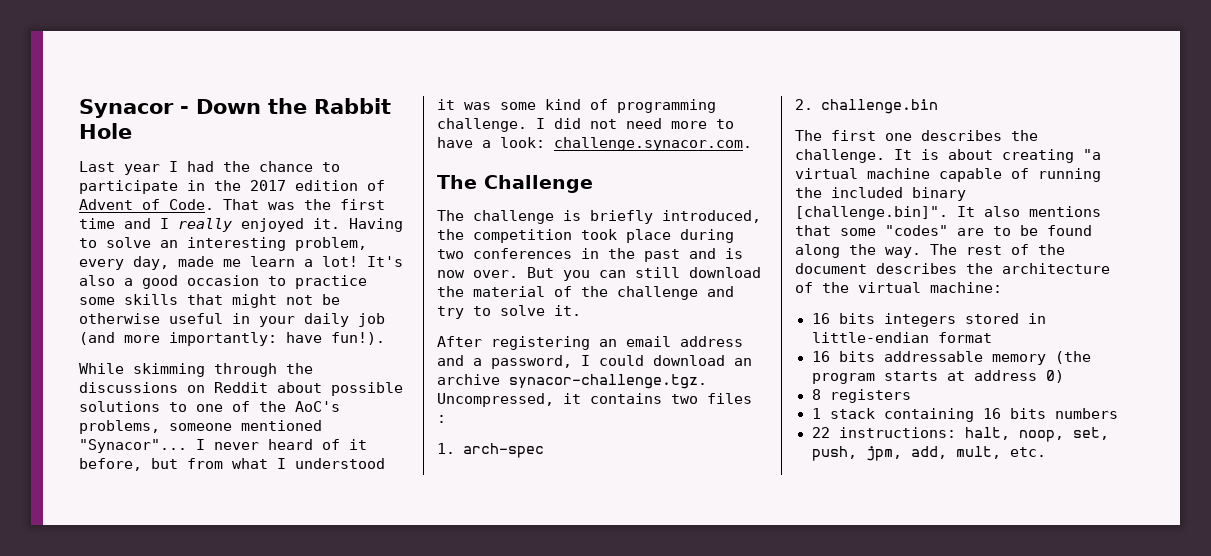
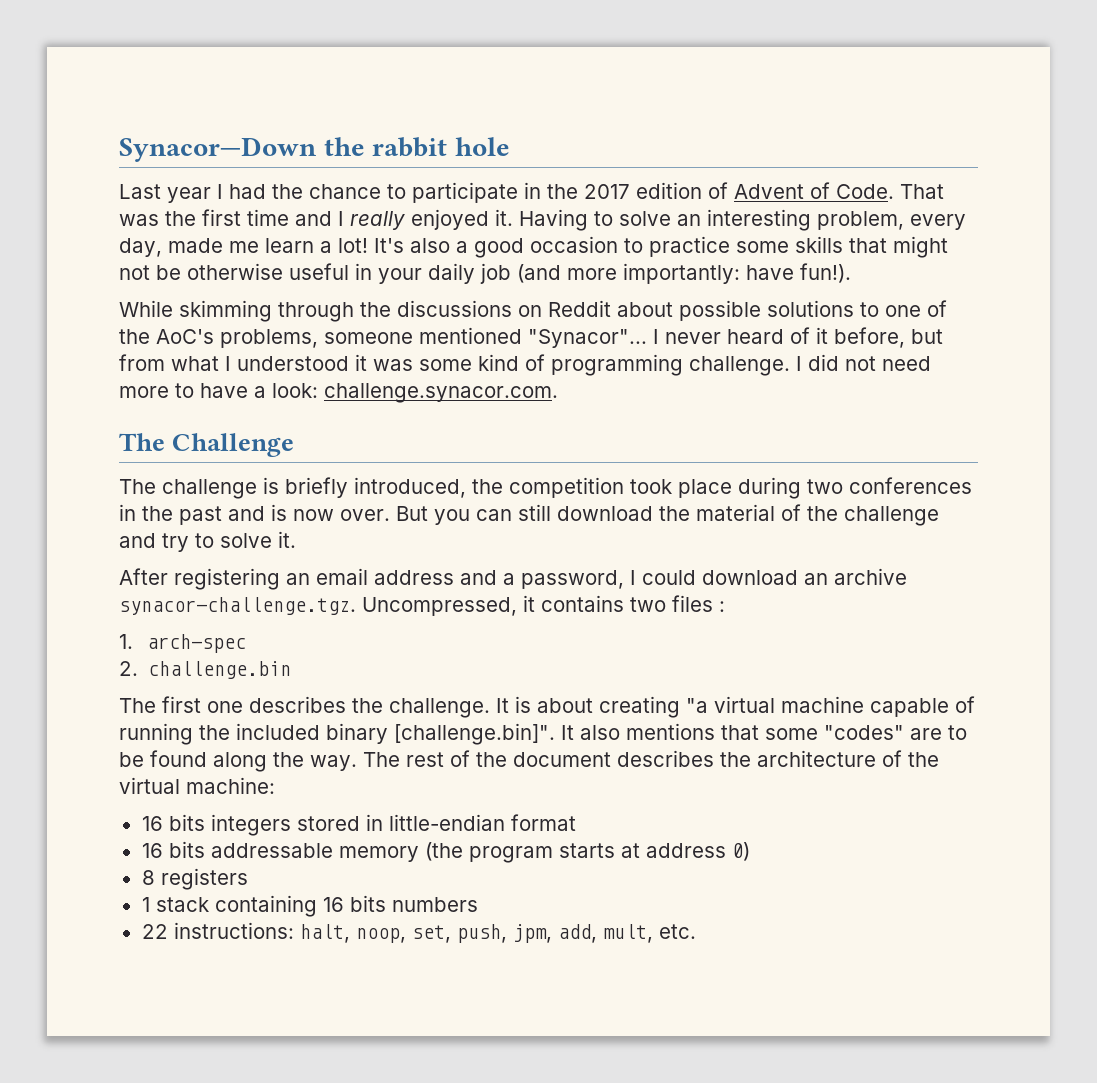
- Synacor - Down the Rabbit Hole
+ Synacor—Down the rabbit hole

